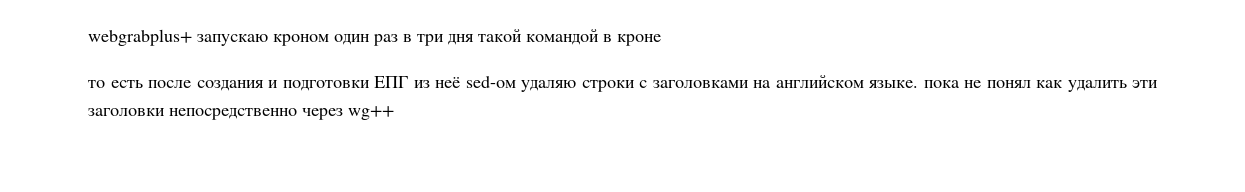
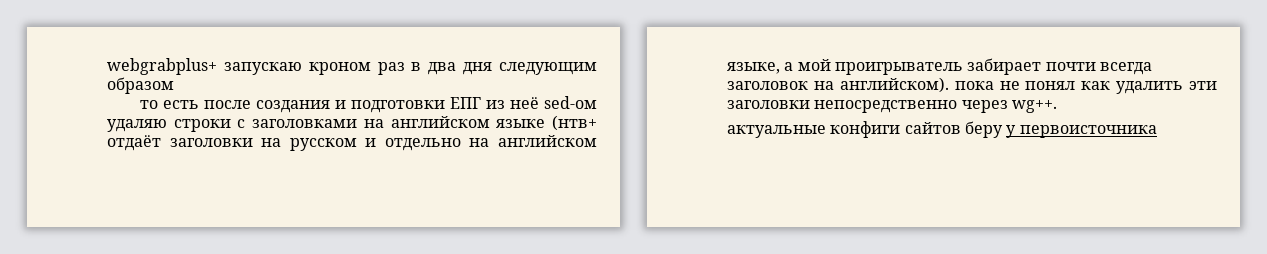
- webgrabplus+ запускаю кроном один раз в три дня такой командой в кроне
+ webgrabplus+ запускаю кроном раз в два дня следующим образом
- то есть после создания и подготовки ЕПГ из неё sed-ом удаляю строки с заголовками на английском языке. пока не понял как удалить эти заголовки непосредственно через wg++
+ то есть после создания и подготовки ЕПГ из неё sed-ом удаляю строки с заголовками на английском языке (нтв+ отдаёт заголовки на русском и отдельно на английском языке, а мой проигрыватель забирает почти всегда заголовок на английском). пока не понял как удалить эти заголовки непосредственно через wg++.
+ актуальные конфиги сайтов беру у первоисточника

